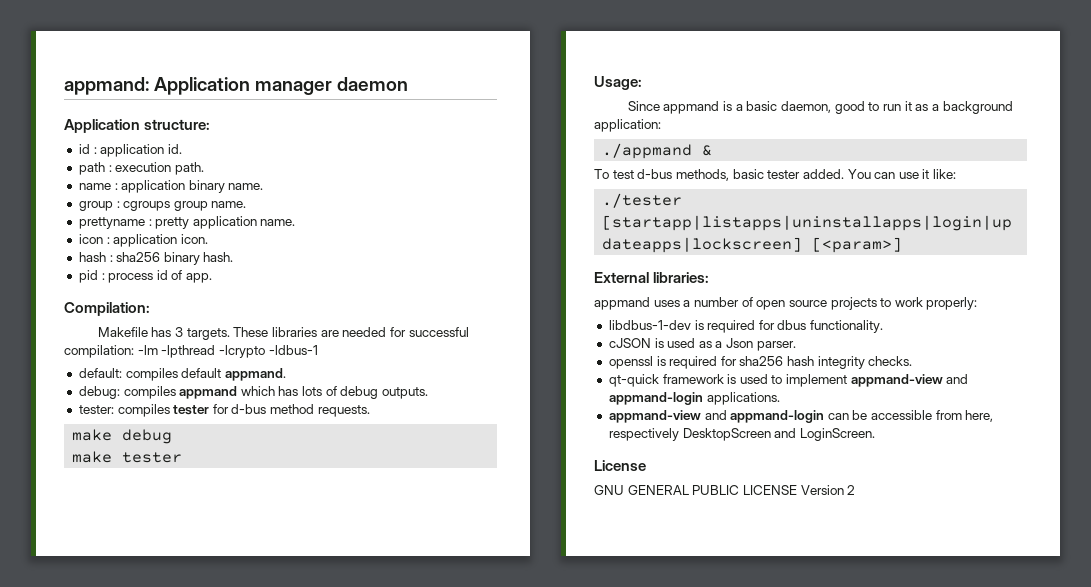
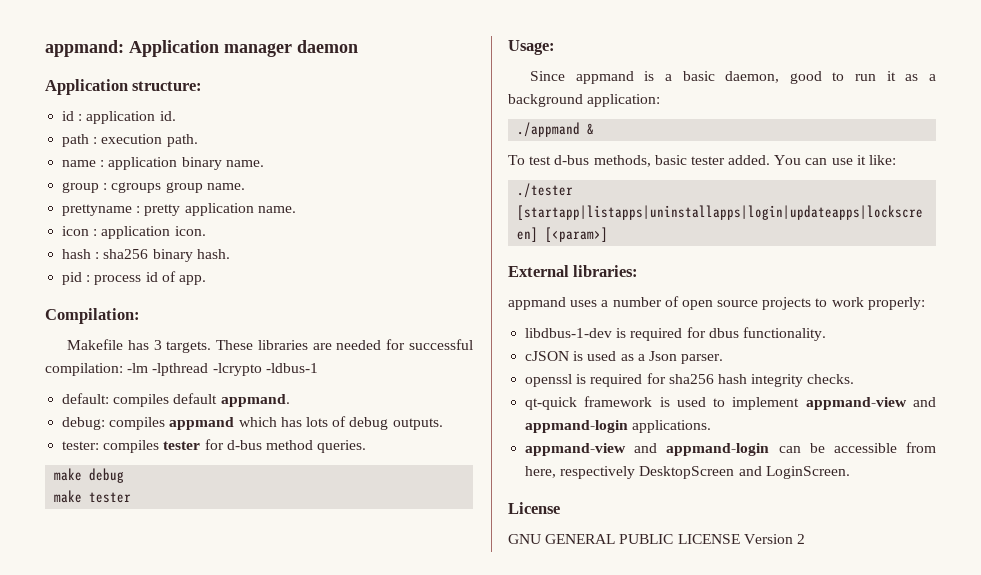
- tester: compiles tester for d-bus method requests.
+ tester: compiles tester for d-bus method queries.

